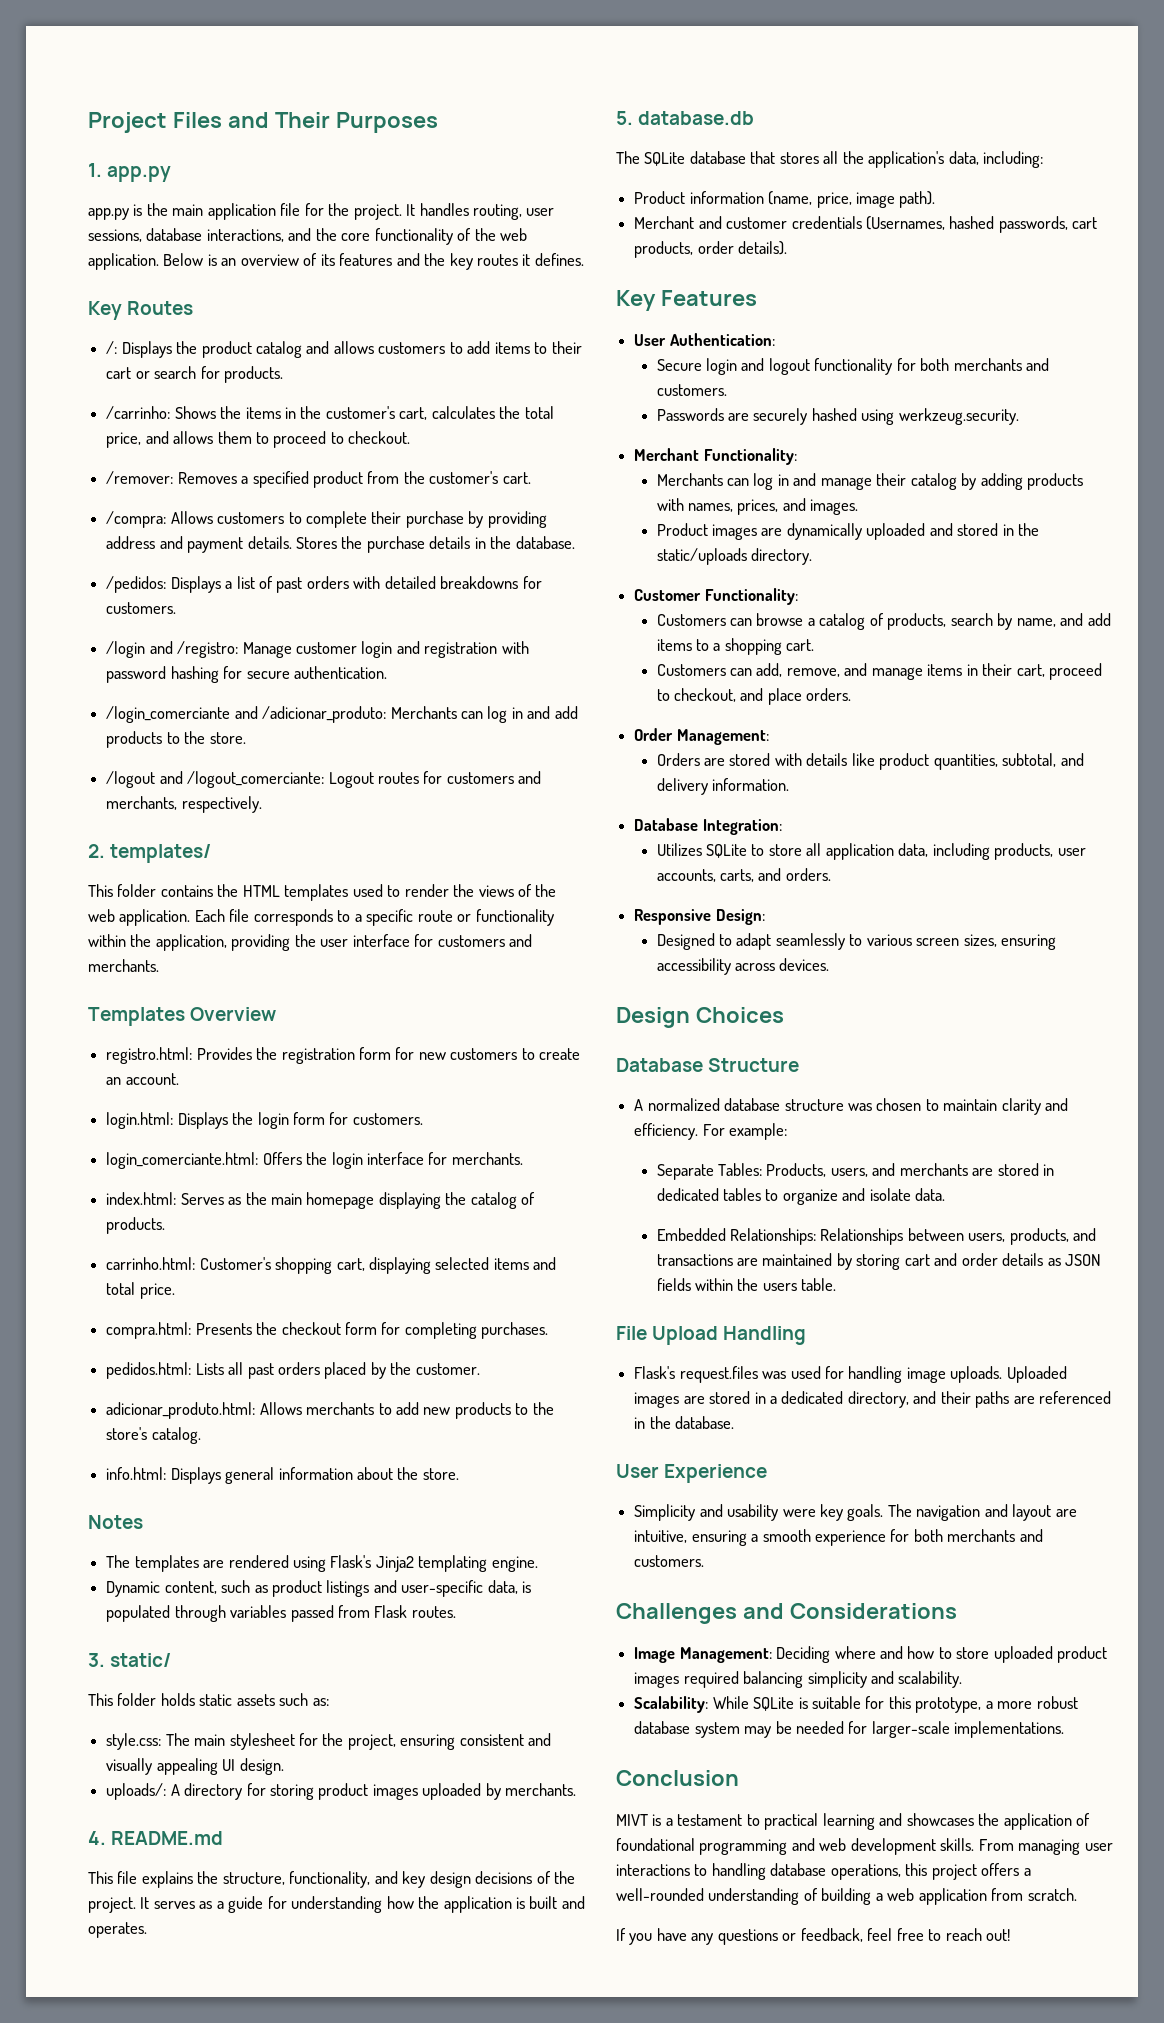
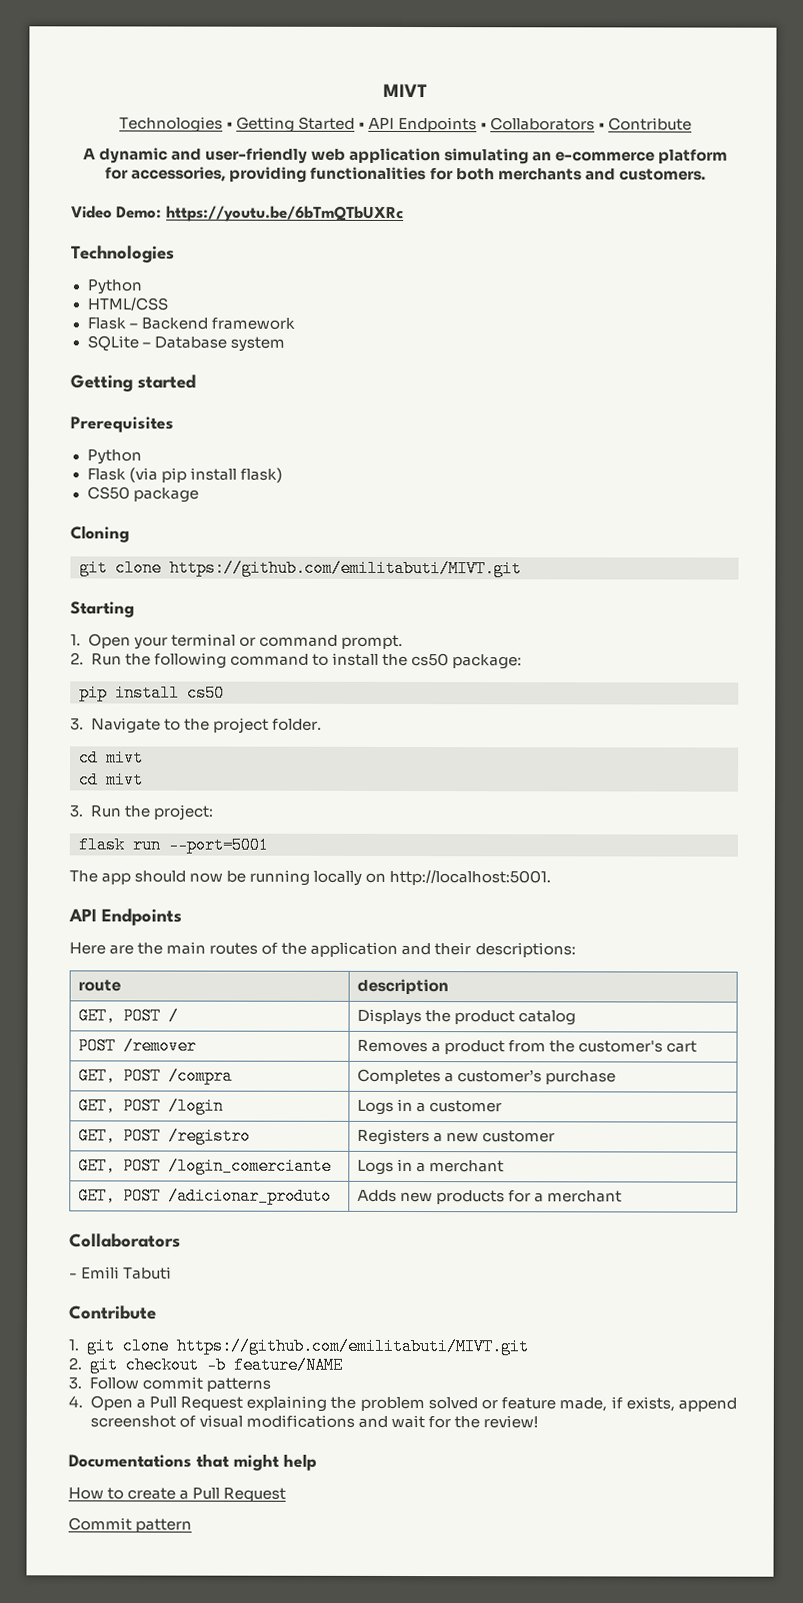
- Project Files and Their Purposes
- 1. app.py
- app.py is the main application file for the project. It handles routing, user sessions, database interactions, and the core functionality of the web application. Below is an overview of its features and the key routes it defines.
- Key Routes
- /: Displays the product catalog and allows customers to add items to their cart or search for products.
- /carrinho: Shows the items in the customer's cart, calculates the total price, and allows them to proceed to checkout.
- /remover: Removes a specified product from the customer's cart.
- /compra: Allows customers to complete their purchase by providing address and payment details. Stores the purchase details in the database.
- /pedidos: Displays a list of past orders with detailed breakdowns for customers.
- /login and /registro: Manage customer login and registration with password hashing for secure authentication.
- /login_comerciante and /adicionar_produto: Merchants can log in and add products to the store.
- /logout and /logout_comerciante: Logout routes for customers and merchants, respectively.
- 2. templates/
- This folder contains the HTML templates used to render the views of the web application. Each file corresponds to a specific route or functionality within the application, providing the user interface for customers and merchants.
- Templates Overview
- registro.html: Provides the registration form for new customers to create an account.
- login.html: Displays the login form for customers.
- login_comerciante.html: Offers the login interface for merchants.
- index.html: Serves as the main homepage displaying the catalog of products.
- carrinho.html: Customer's shopping cart, displaying selected items and total price.
- compra.html: Presents the checkout form for completing purchases.
- pedidos.html: Lists all past orders placed by the customer.
- adicionar_produto.html: Allows merchants to add new products to the store's catalog.
- info.html: Displays general information about the store.
- Notes
- The templates are rendered using Flask's Jinja2 templating engine.
- Dynamic content, such as product listings and user-specific data, is populated through variables passed from Flask routes.
- 3. static/
- This folder holds static assets such as:
- style.css: The main stylesheet for the project, ensuring consistent and visually appealing UI design.
- uploads/: A directory for storing product images uploaded by merchants.
- 4. README.md
- This file explains the structure, functionality, and key design decisions of the project. It serves as a guide for understanding how the application is built and operates.
- 5. database.db
- The SQLite database that stores all the application's data, including:
- Product information (name, price, image path).
- Merchant and customer credentials (Usernames, hashed passwords, cart products, order details).
- Key Features
- User Authentication:
- Secure login and logout functionality for both merchants and customers.
- Passwords are securely hashed using werkzeug.security.
- Merchant Functionality:
- Merchants can log in and manage their catalog by adding products with names, prices, and images.
- Product images are dynamically uploaded and stored in the static/uploads directory.
- Customer Functionality:
- Customers can browse a catalog of products, search by name, and add items to a shopping cart.
- Customers can add, remove, and manage items in their cart, proceed to checkout, and place orders.
- Order Management:
- Orders are stored with details like product quantities, subtotal, and delivery information.
- Database Integration:
- Utilizes SQLite to store all application data, including products, user accounts, carts, and orders.
- Responsive Design:
- Designed to adapt seamlessly to various screen sizes, ensuring accessibility across devices.
- Design Choices
- Database Structure
- A normalized database structure was chosen to maintain clarity and efficiency. For example:
- Separate Tables: Products, users, and merchants are stored in dedicated tables to organize and isolate data.
- Embedded Relationships: Relationships between users, products, and transactions are maintained by storing cart and order details as JSON fields within the users table.
- File Upload Handling
- Flask's request.files was used for handling image uploads. Uploaded images are stored in a dedicated directory, and their paths are referenced in the database.
- User Experience
- Simplicity and usability were key goals. The navigation and layout are intuitive, ensuring a smooth experience for both merchants and customers.
- Challenges and Considerations
- Image Management: Deciding where and how to store uploaded product images required balancing simplicity and scalability.
- Scalability: While SQLite is suitable for this prototype, a more robust database system may be needed for larger-scale implementations.
- Conclusion
- MIVT is a testament to practical learning and showcases the application of foundational programming and web development skills. From managing user interactions to handling database operations, this project offers a well-rounded understanding of building a web application from scratch.
- If you have any questions or feedback, feel free to reach out!
+ MIVT
+ Technologies • Getting Started • API Endpoints • Collaborators • Contribute
+ A dynamic and user-friendly web application simulating an e-commerce platform for accessories, providing functionalities for both merchants and customers.
+ Video Demo: https://youtu.be/6bTmQTbUXRc
+ Technologies
+ Python
+ HTML/CSS
+ Flask – Backend framework
+ SQLite – Database system
+ Getting started
+ Prerequisites
+ Python
+ Flask (via pip install flask)
+ CS50 package
+ Cloning
+ git clone https://github.com/emilitabuti/MIVT.git
+ Starting
+ 1. Open your terminal or command prompt.
+ 2. Run the following command to install the cs50 package:
+ pip install cs50
+ 3. Navigate to the project folder.
+ cd mivt
+ cd mivt
+ 3. Run the project:
+ flask run --port=5001
+ The app should now be running locally on http://localhost:5001.
+ API Endpoints
+ Here are the main routes of the application and their descriptions:
+ route | description
+ GET, POST / | Displays the product catalog
+ POST /remover | Removes a product from the customer's cart
+ GET, POST /compra | Completes a customer’s purchase
+ GET, POST /login | Logs in a customer
+ GET, POST /registro | Registers a new customer
+ GET, POST /login_comerciante | Logs in a merchant
+ GET, POST /adicionar_produto | Adds new products for a merchant
+ Collaborators
+ - Emili Tabuti
+ Contribute
+ 1. git clone https://github.com/emilitabuti/MIVT.git
+ 2. git checkout -b feature/NAME
+ 3. Follow commit patterns
+ 4. Open a Pull Request explaining the problem solved or feature made, if exists, append screenshot of visual modifications and wait for the review!
+ Documentations that might help
+ How to create a Pull Request
+ Commit pattern

